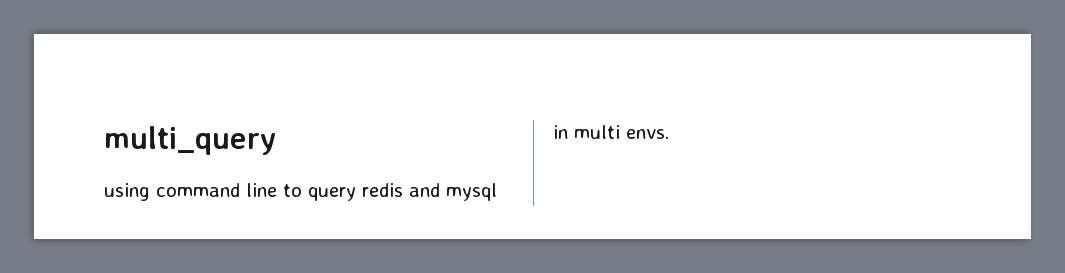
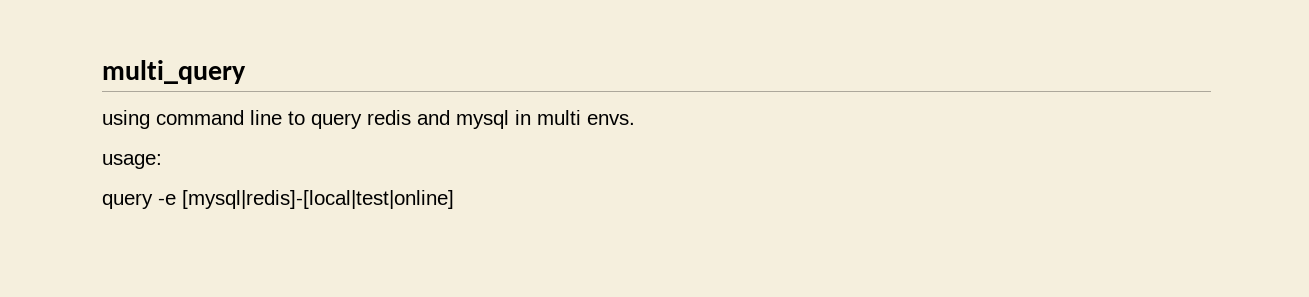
+ usage:
+ query -e [mysql|redis]-[local|test|online]

